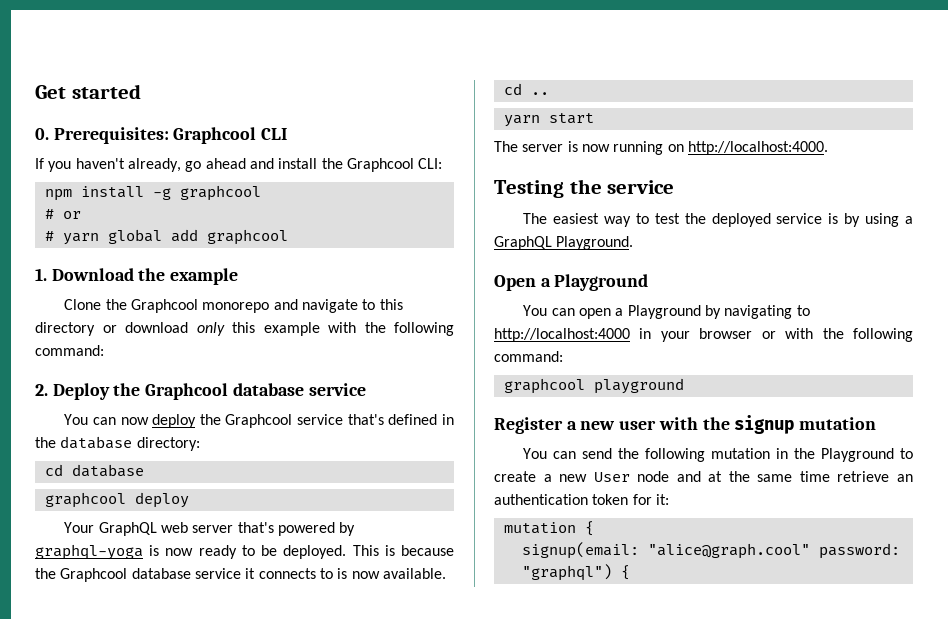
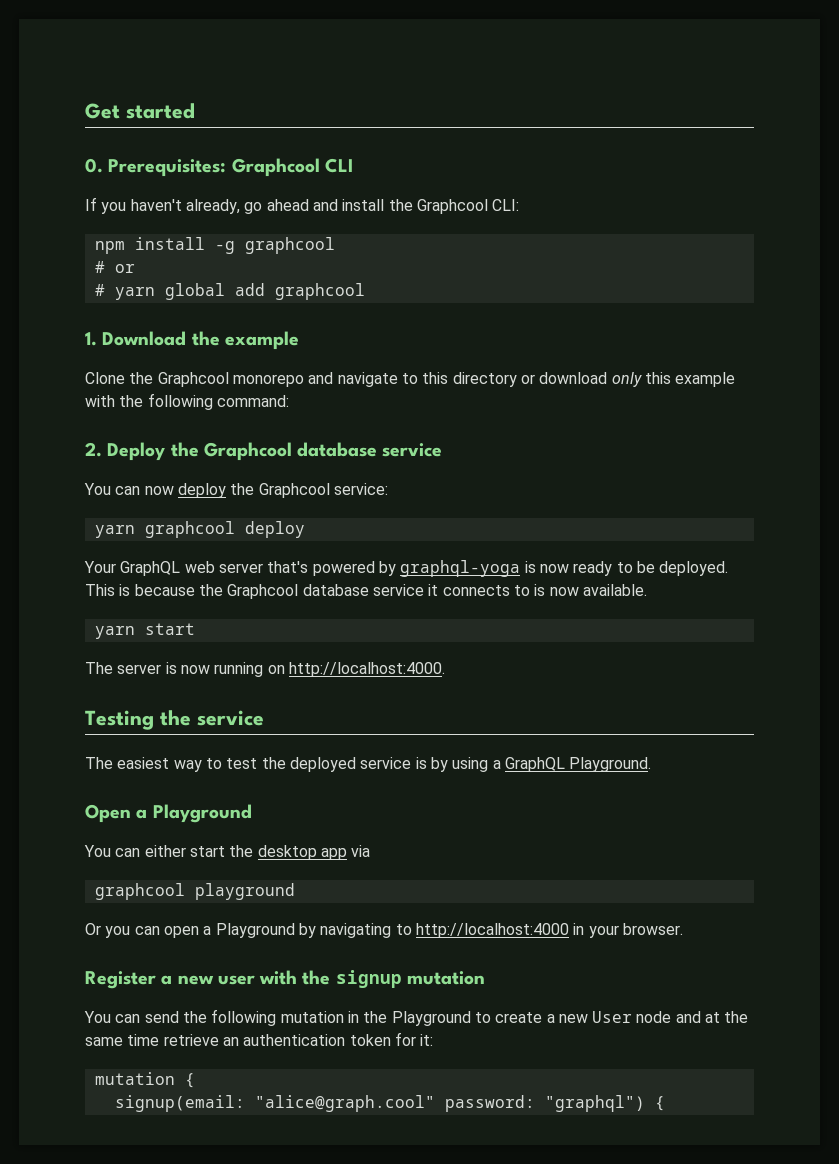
- You can now deploy the Graphcool service that's defined in the database directory:
- cd database
- graphcool deploy
+ You can now deploy the Graphcool service:
+ yarn graphcool deploy
- cd ..
- You can open a Playground by navigating to http://localhost:4000 in your browser or with the following command:
+ You can either start the desktop app via
  graphcool playground
+ Or you can open a Playground by navigating to http://localhost:4000 in your browser.

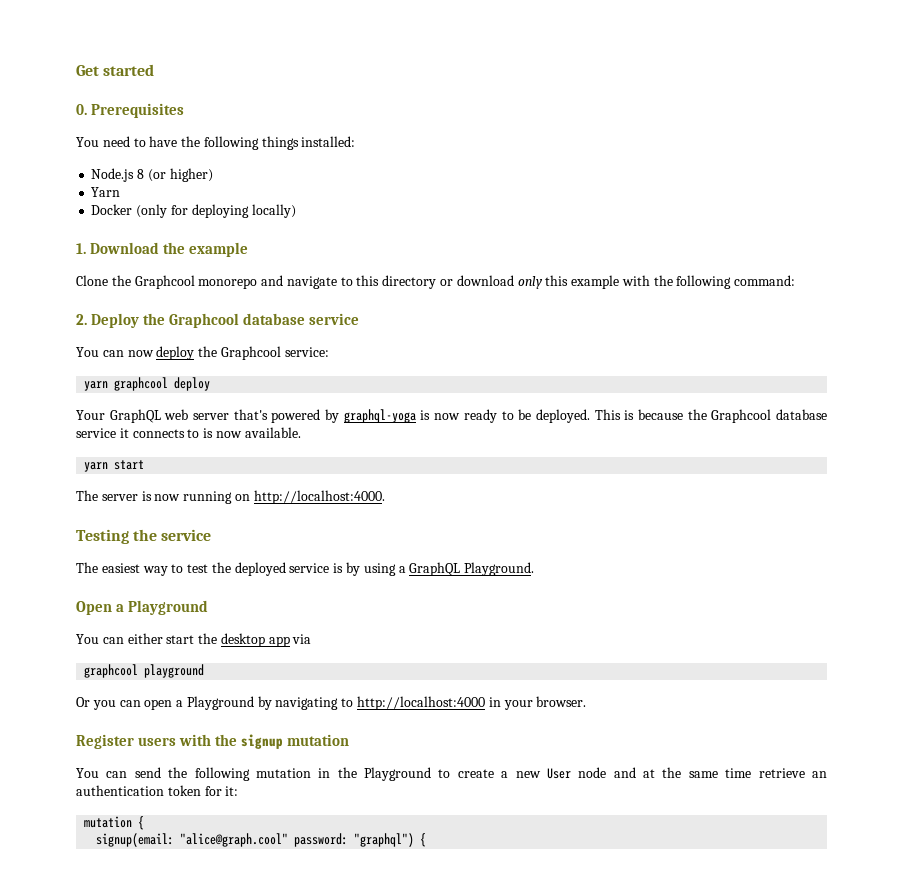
- 0. Prerequisites: Graphcool CLI
- If you haven't already, go ahead and install the Graphcool CLI:
- npm install -g graphcool
- # or
- # yarn global add graphcool
+ 0. Prerequisites
+ You need to have the following things installed:
+ Node.js 8 (or higher)
+ Yarn
+ Docker (only for deploying locally)
- Register a new user with the signup mutation
+ Register users with the signup mutation

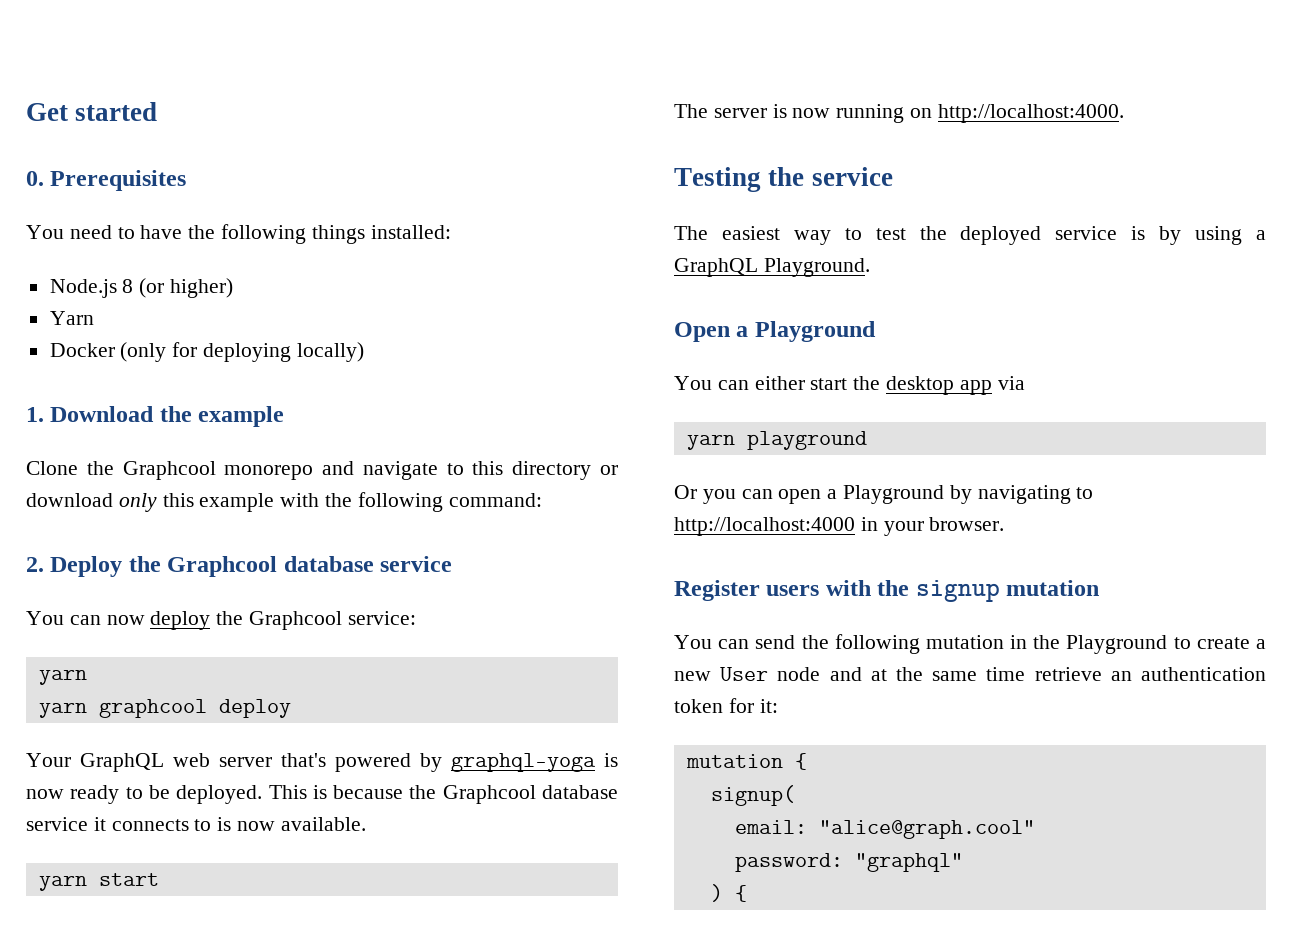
  You can now deploy the Graphcool service:
+ yarn
- graphcool playground
+ yarn playground
- signup(email: "alice@graph.cool" password: "graphql") {
+ signup(
+ email: "alice@graph.cool"
+ password: "graphql"
+ ) {

